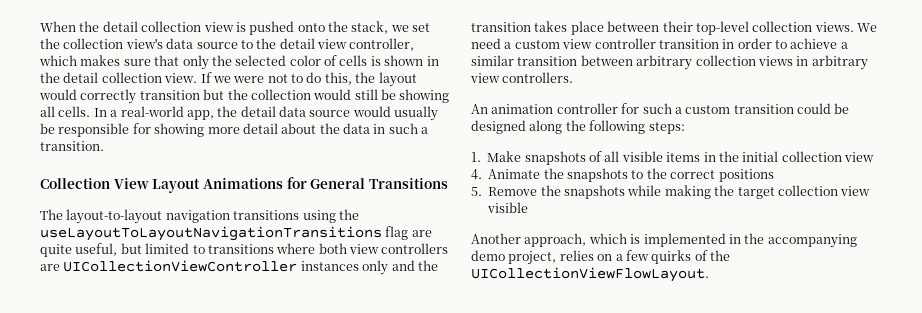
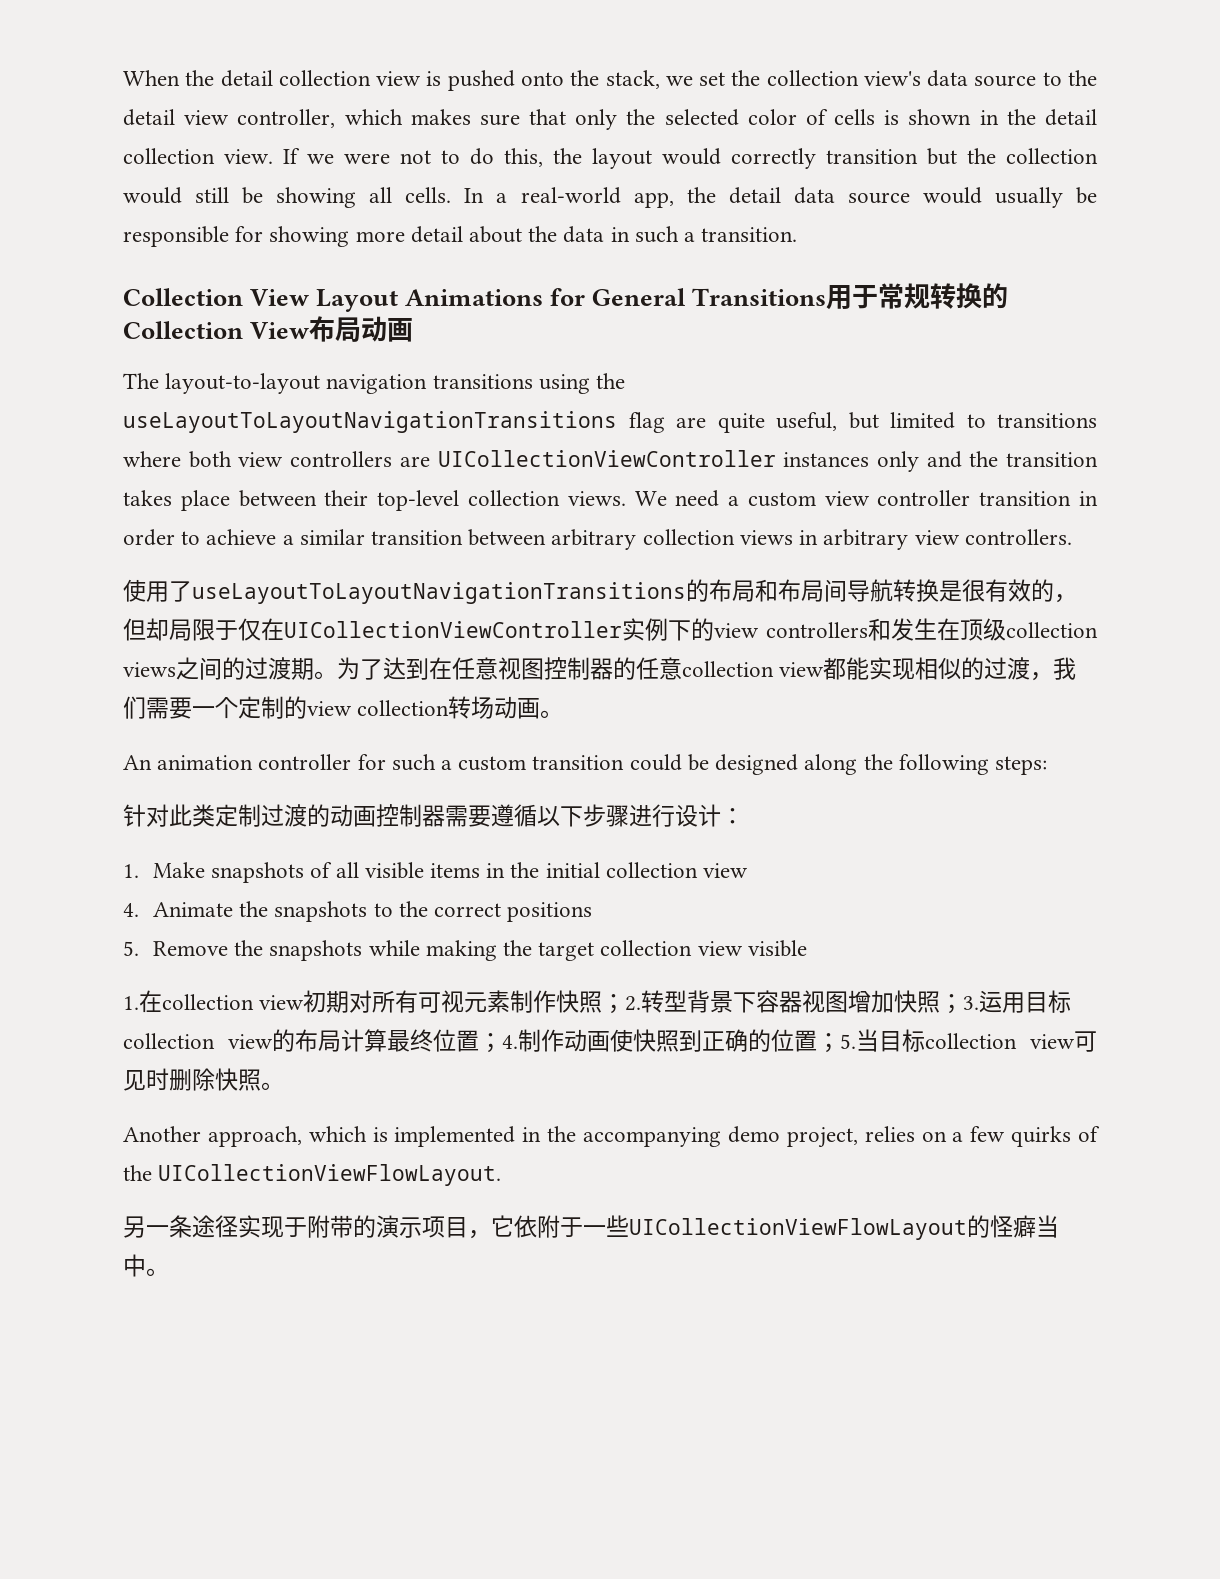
- Collection View Layout Animations for General Transitions
+ Collection View Layout Animations for General Transitions用于常规转换的Collection View布局动画
+ 使用了useLayoutToLayoutNavigationTransitions的布局和布局间导航转换是很有效的，但却局限于仅在UICollectionViewController实例下的view controllers和发生在顶级collection views之间的过渡期。为了达到在任意视图控制器的任意collection view都能实现相似的过渡，我们需要一个定制的view collection转场动画。
+ 针对此类定制过渡的动画控制器需要遵循以下步骤进行设计：
+ 1.在collection view初期对所有可视元素制作快照；2.转型背景下容器视图增加快照；3.运用目标collection view的布局计算最终位置；4.制作动画使快照到正确的位置；5.当目标collection view可见时删除快照。
+ 另一条途径实现于附带的演示项目，它依附于一些UICollectionViewFlowLayout的怪癖当中。

